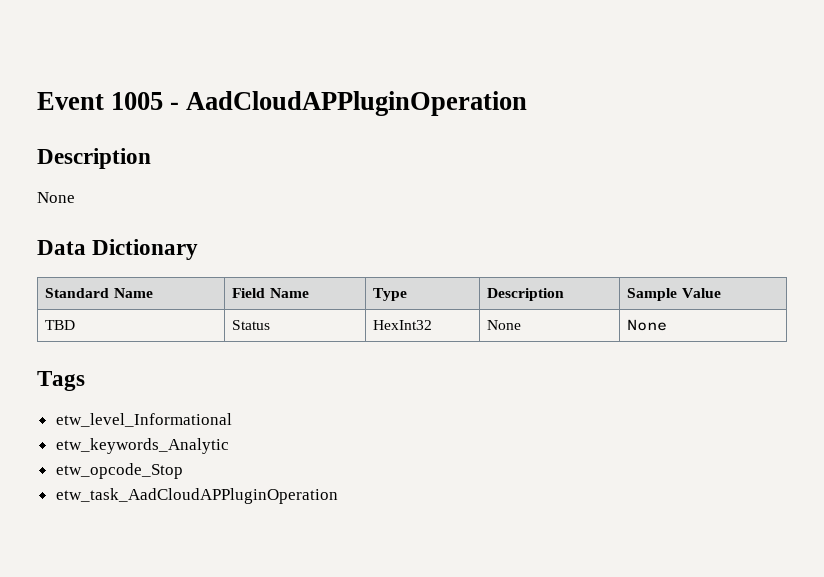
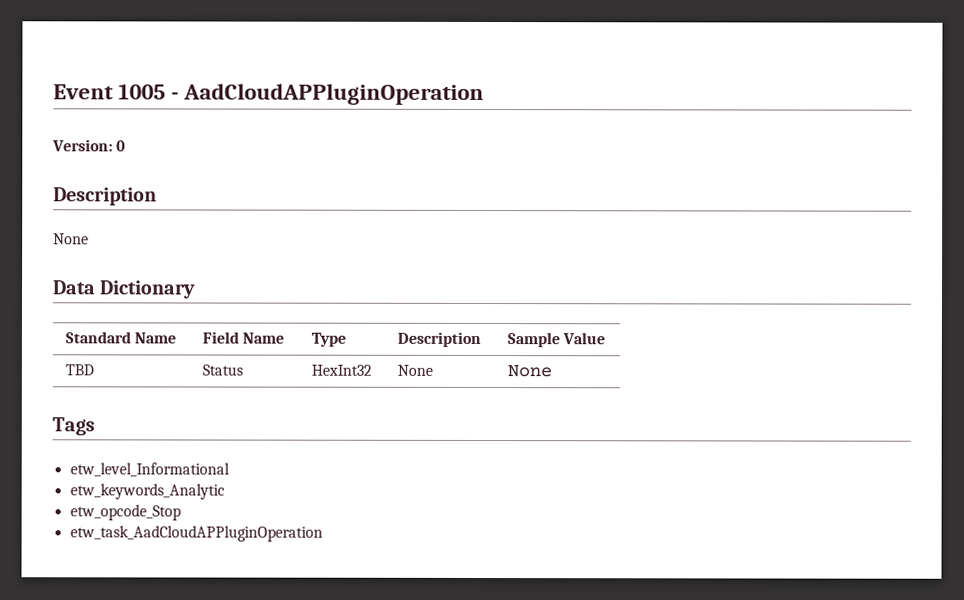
+ Version: 0

